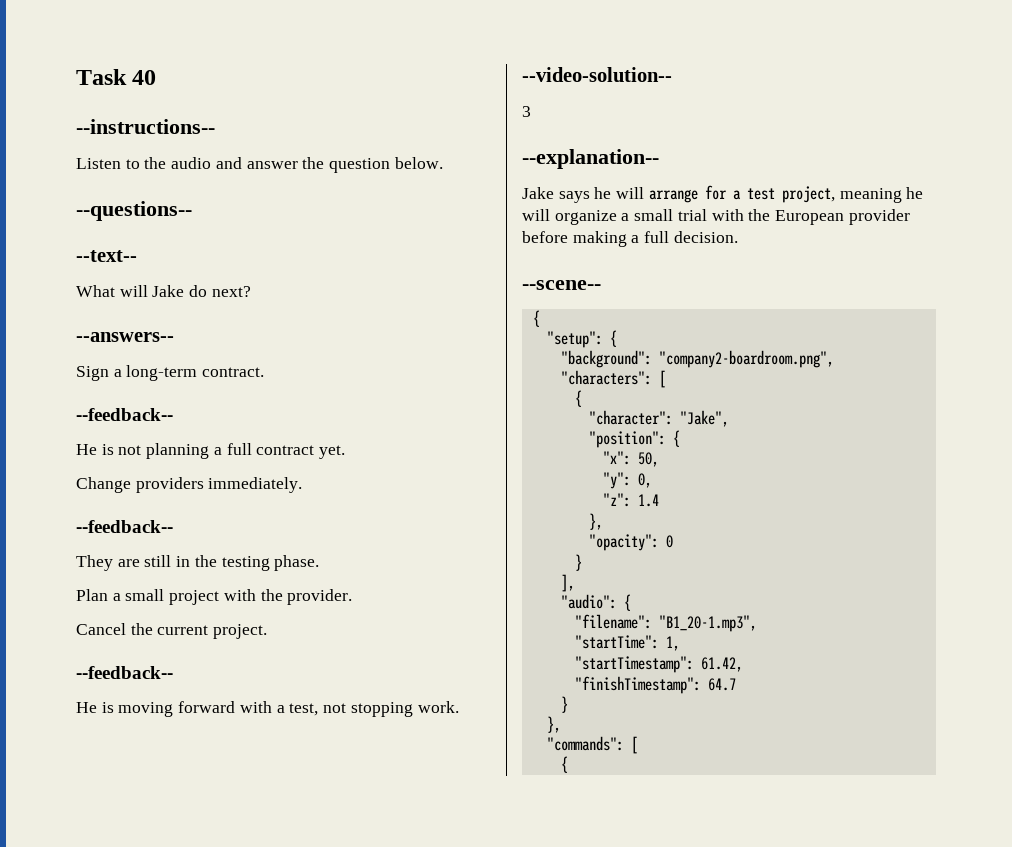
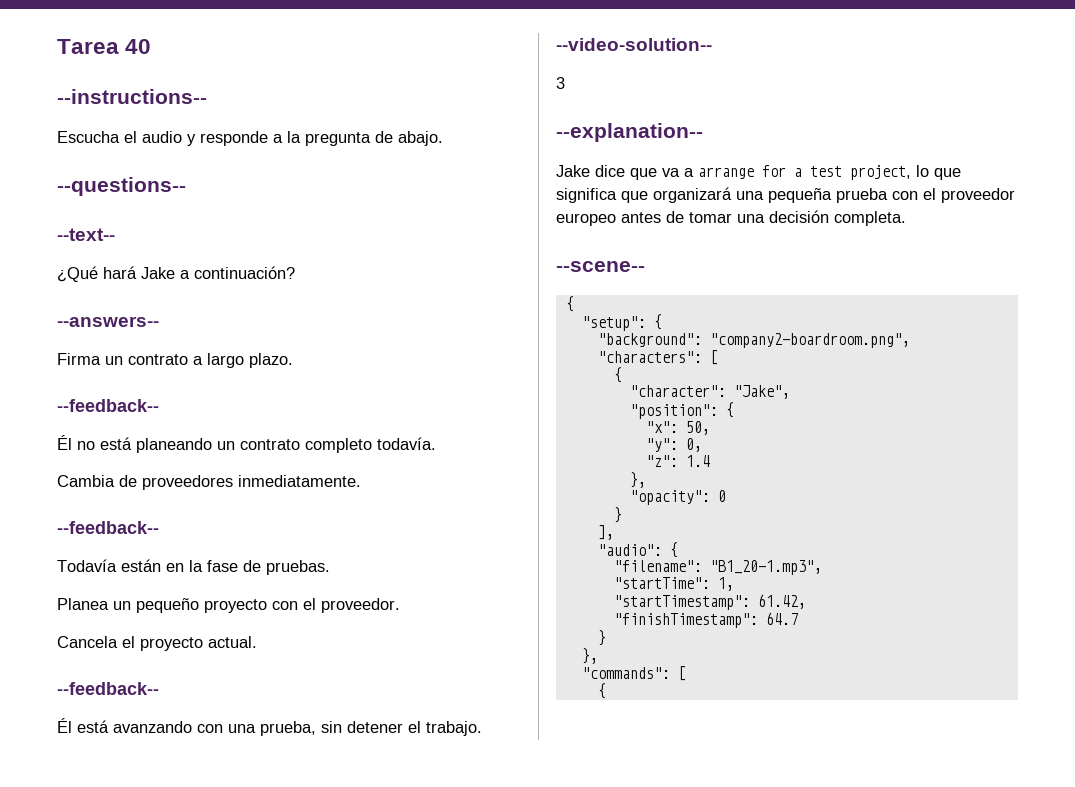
- Task 40
+ Tarea 40
- Listen to the audio and answer the question below.
+ Escucha el audio y responde a la pregunta de abajo.
  --questions--
  --text--
- What will Jake do next?
+ ¿Qué hará Jake a continuación?
  --answers--
- Sign a long-term contract.
+ Firma un contrato a largo plazo.
  --feedback--
- He is not planning a full contract yet.
- Change providers immediately.
+ Él no está planeando un contrato completo todavía.
+ Cambia de proveedores inmediatamente.
  --feedback--
- They are still in the testing phase.
- Plan a small project with the provider.
- Cancel the current project.
+ Todavía están en la fase de pruebas.
+ Planea un pequeño proyecto con el proveedor.
+ Cancela el proyecto actual.
  --feedback--
- He is moving forward with a test, not stopping work.
+ Él está avanzando con una prueba, sin detener el trabajo.
- Jake says he will arrange for a test project, meaning he will organize a small trial with the European provider before making a full decision.
+ Jake dice que va a arrange for a test project, lo que significa que organizará una pequeña prueba con el proveedor europeo antes de tomar una decisión completa.

